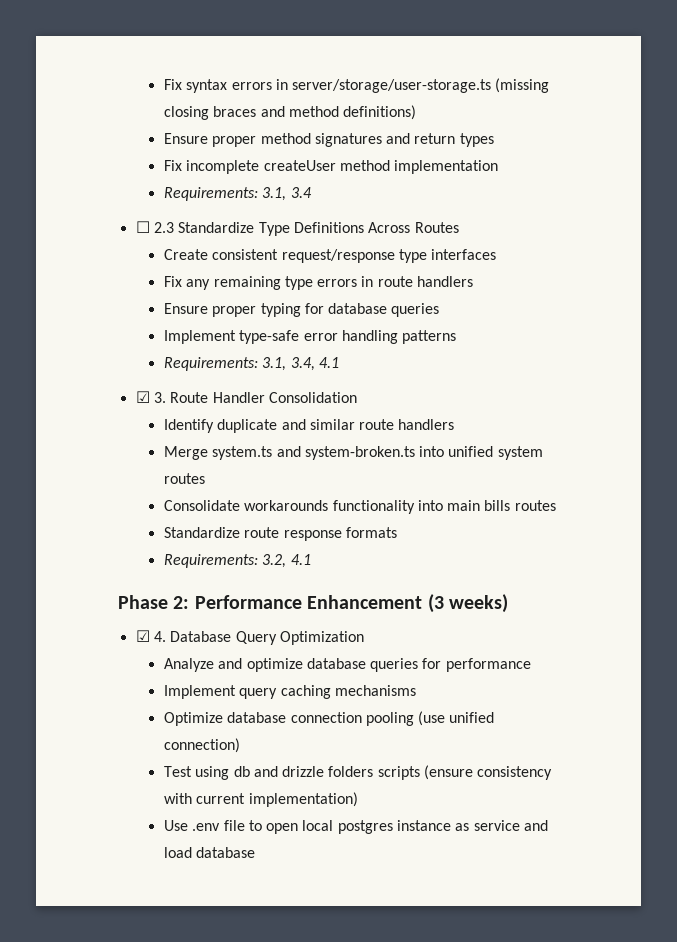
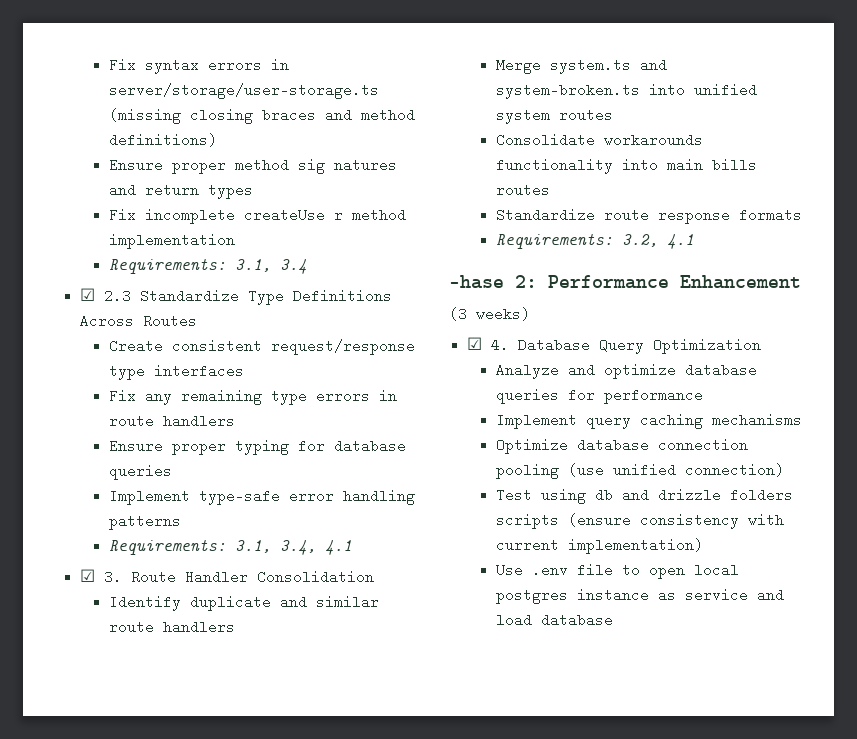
- Ensure proper method signatures and return types
+ Ensure proper method sig natures and return types
- Fix incomplete createUser method implementation
+ Fix incomplete createUse r method implementation
- ☐ 2.3 Standardize Type Definitions Across Routes
+ ☑ 2.3 Standardize Type Definitions Across Routes
- Phase 2: Performance Enhancement (3 weeks)
+ -hase 2: Performance Enhancement
+ (3 weeks)

